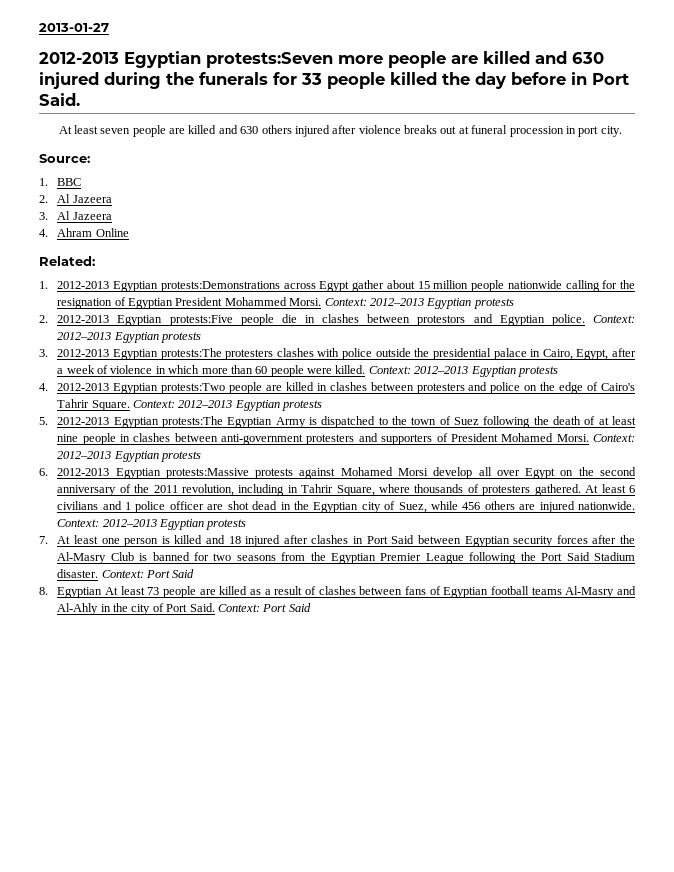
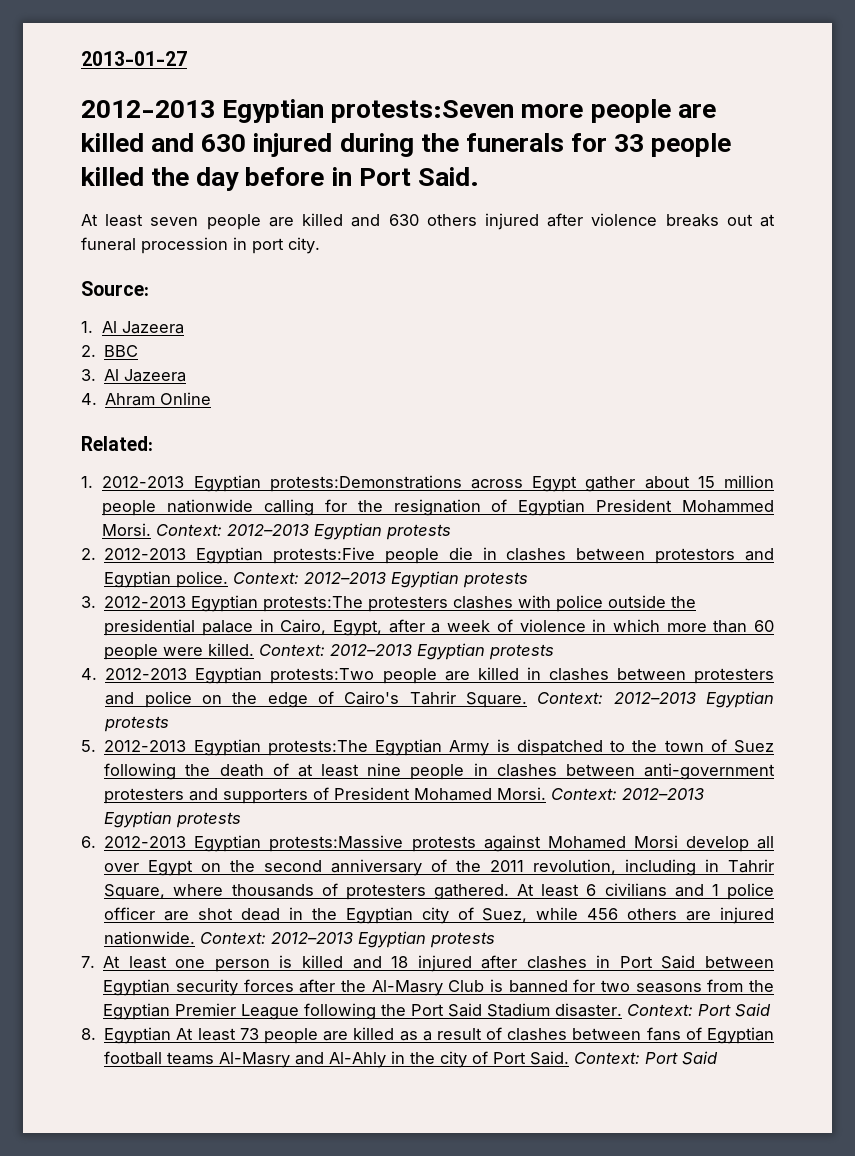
- 1. BBC
- 2. Al Jazeera
+ 1. Al Jazeera
+ 2. BBC

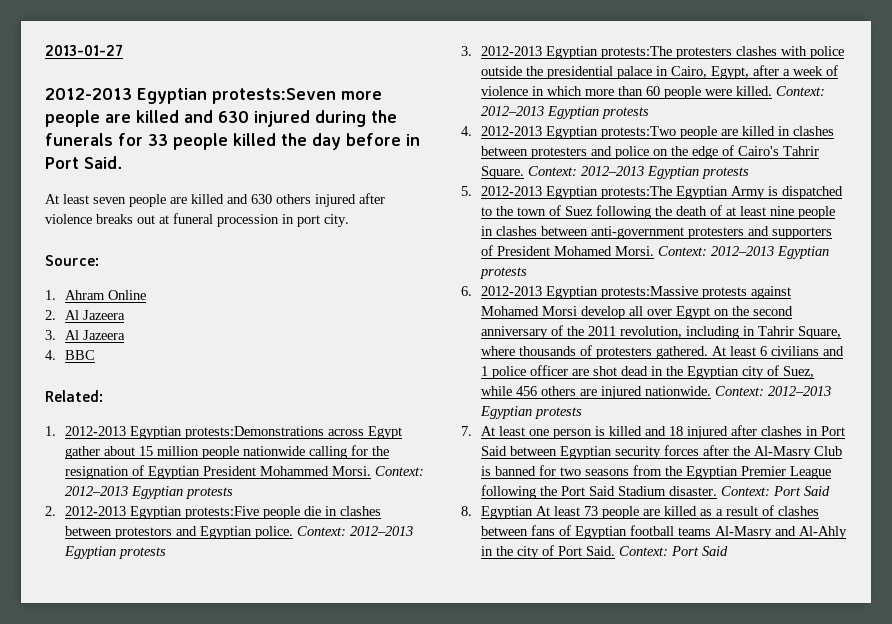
- 1. Al Jazeera
- 2. BBC
+ 1. Ahram Online
+ 2. Al Jazeera
  3. Al Jazeera
- 4. Ahram Online
+ 4. BBC

